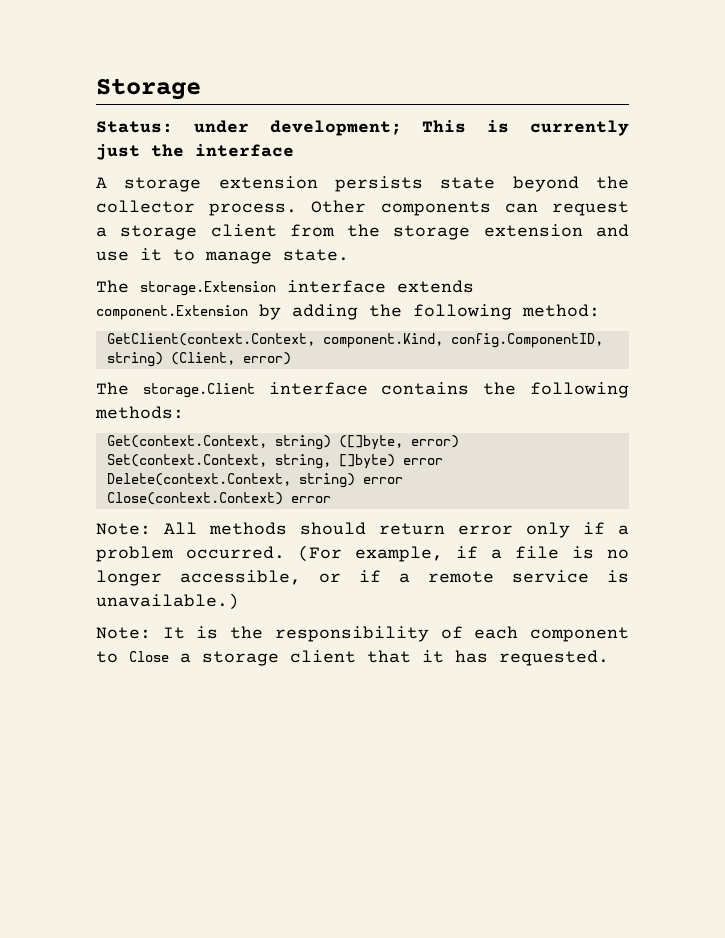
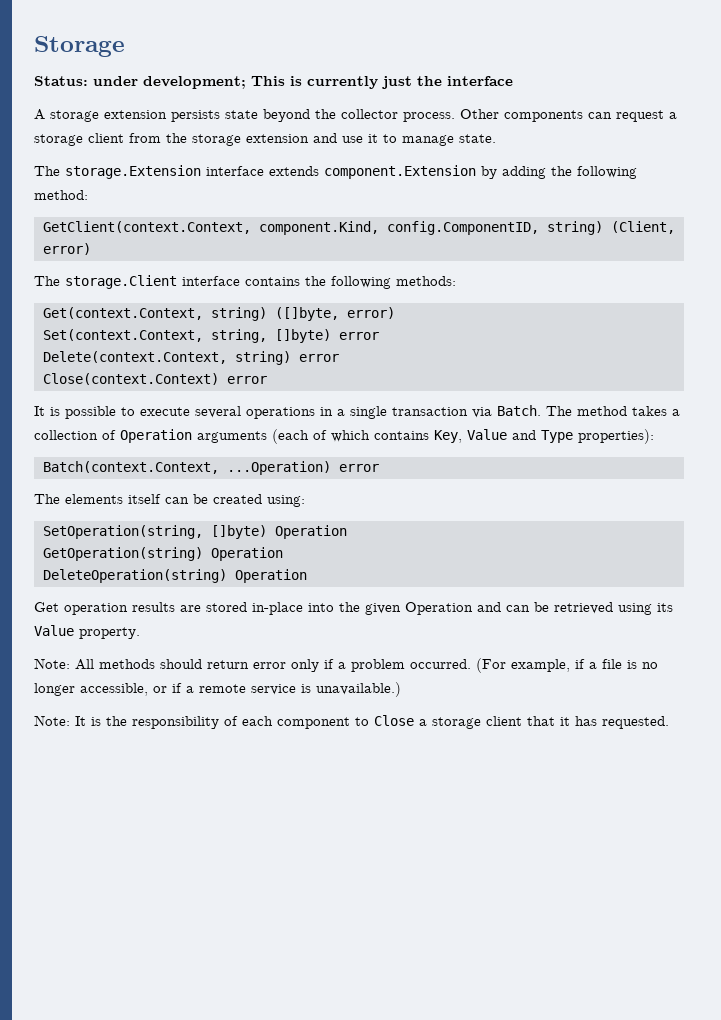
+ It is possible to execute several operations in a single transaction via Batch. The method takes a collection of Operation arguments (each of which contains Key, Value and Type properties):
+ Batch(context.Context, ...Operation) error
+ The elements itself can be created using:
+ SetOperation(string, []byte) Operation
+ GetOperation(string) Operation
+ DeleteOperation(string) Operation
+ Get operation results are stored in-place into the given Operation and can be retrieved using its Value property.

